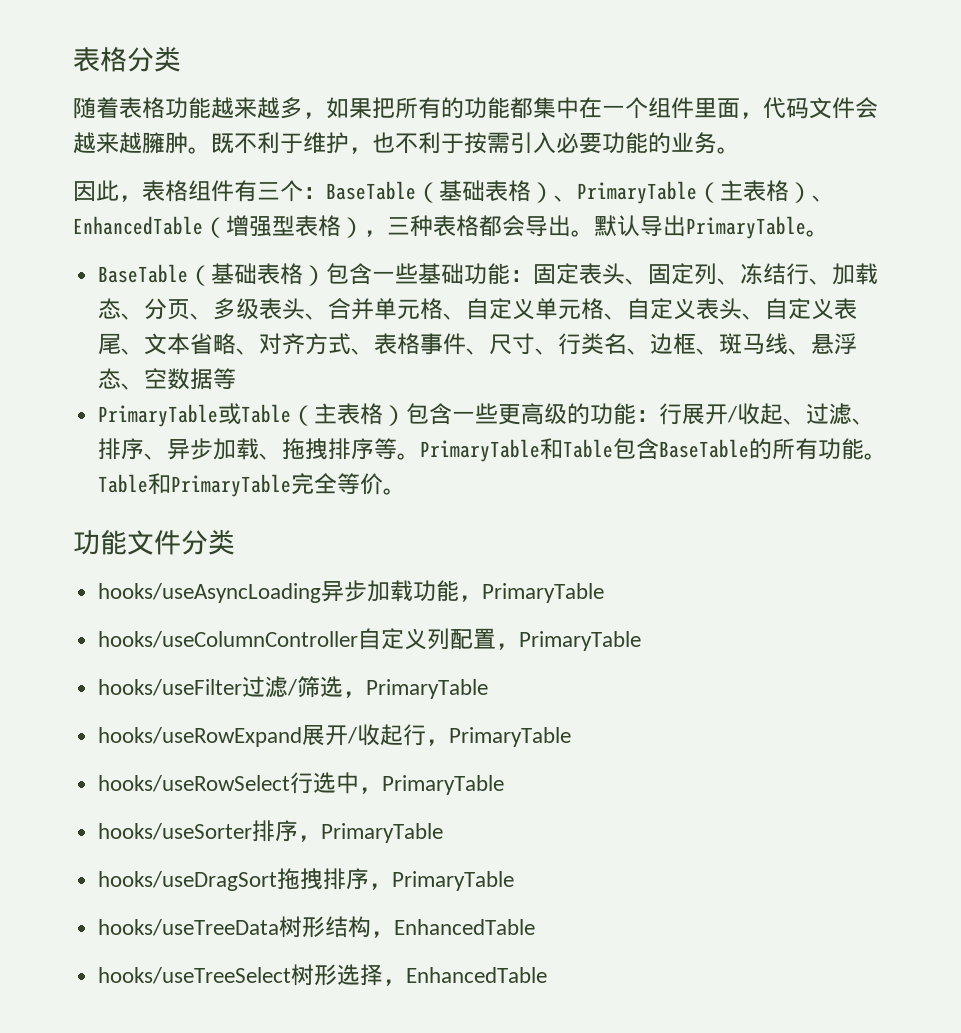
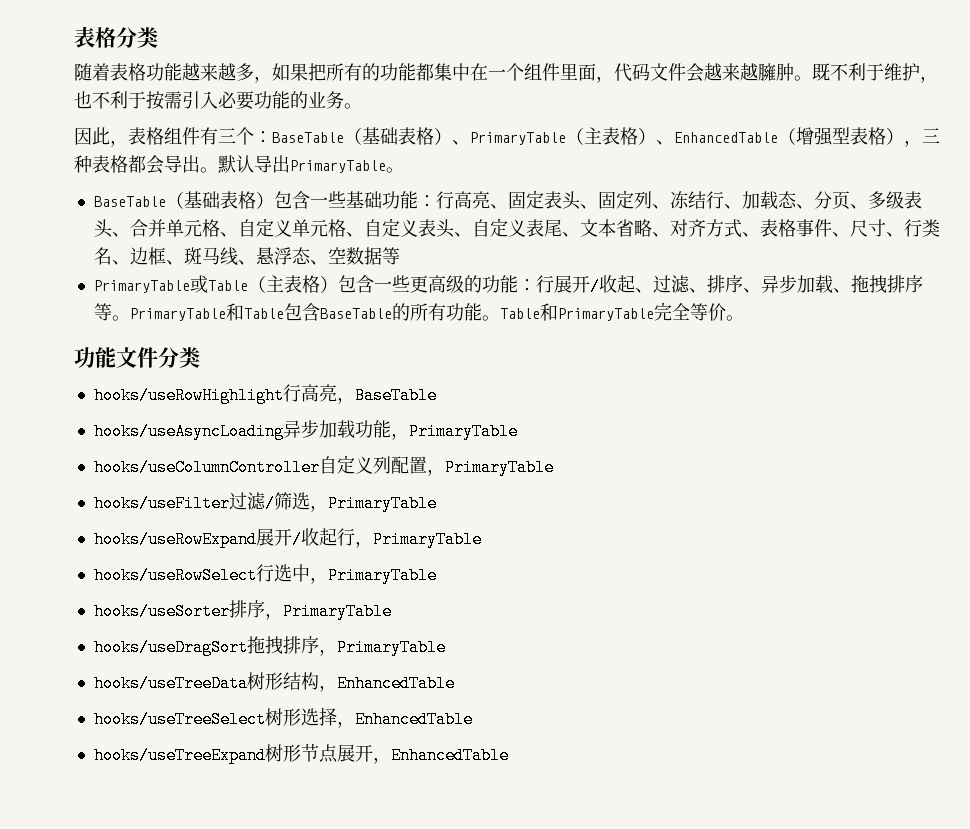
- BaseTable（基础表格）包含一些基础功能：固定表头、固定列、冻结行、加载态、分页、多级表头、合并单元格、自定义单元格、自定义表头、自定义表尾、文本省略、对齐方式、表格事件、尺寸、行类名、边框、斑马线、悬浮态、空数据等
+ BaseTable（基础表格）包含一些基础功能：行高亮、固定表头、固定列、冻结行、加载态、分页、多级表头、合并单元格、自定义单元格、自定义表头、自定义表尾、文本省略、对齐方式、表格事件、尺寸、行类名、边框、斑马线、悬浮态、空数据等
+ hooks/useRowHighlight行高亮，BaseTable
+ hooks/useTreeExpand树形节点展开，EnhancedTable

